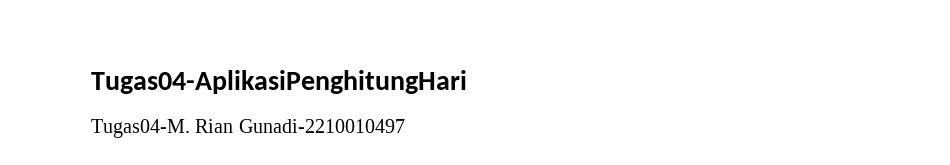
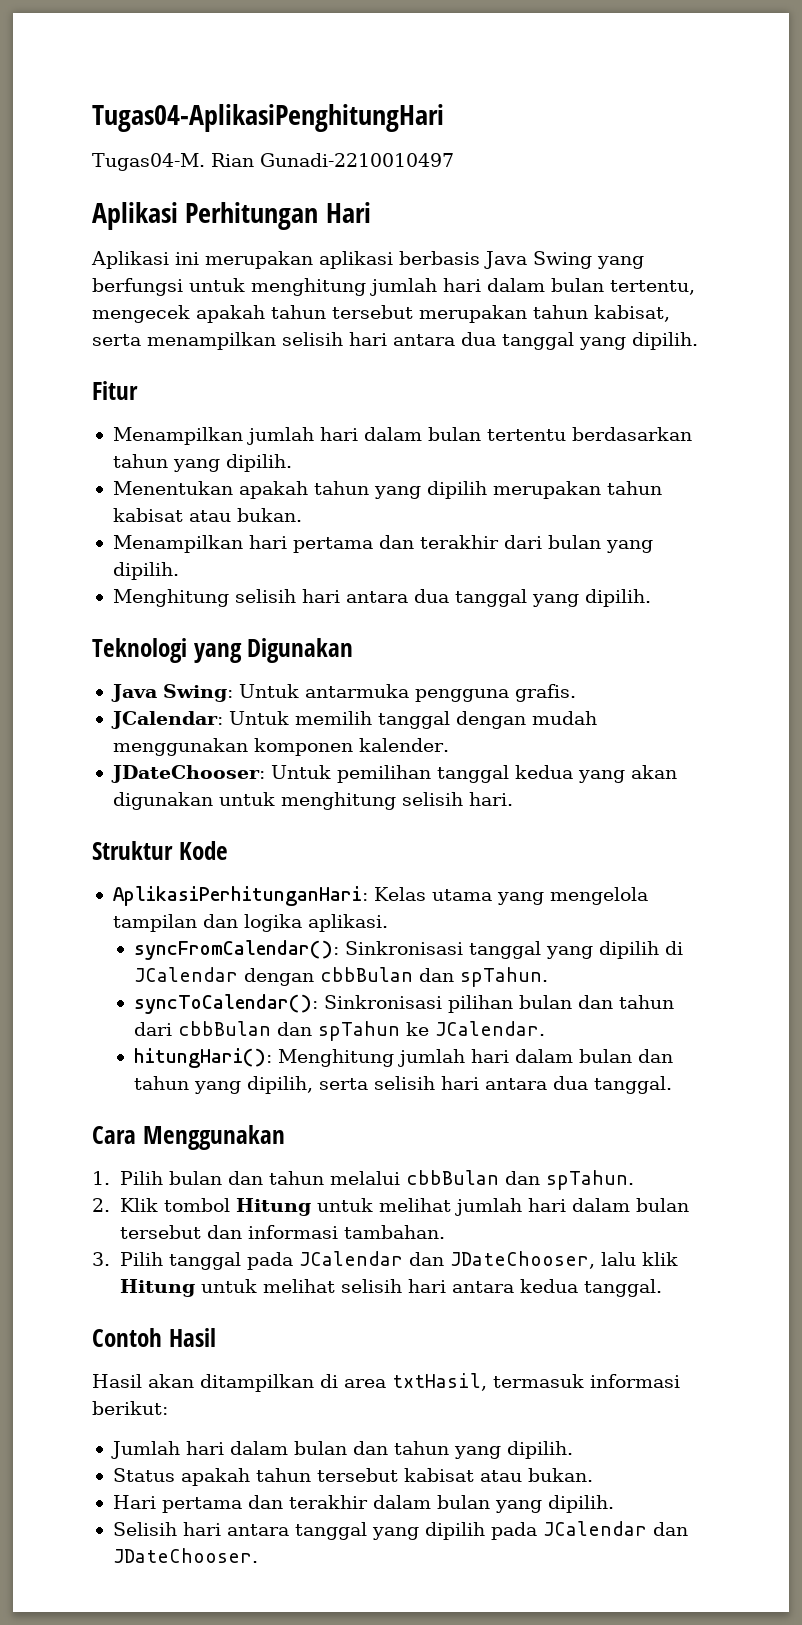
+ Aplikasi Perhitungan Hari
+ Aplikasi ini merupakan aplikasi berbasis Java Swing yang berfungsi untuk menghitung jumlah hari dalam bulan tertentu, mengecek apakah tahun tersebut merupakan tahun kabisat, serta menampilkan selisih hari antara dua tanggal yang dipilih.
+ Fitur
+ Menampilkan jumlah hari dalam bulan tertentu berdasarkan tahun yang dipilih.
+ Menentukan apakah tahun yang dipilih merupakan tahun kabisat atau bukan.
+ Menampilkan hari pertama dan terakhir dari bulan yang dipilih.
+ Menghitung selisih hari antara dua tanggal yang dipilih.
+ Teknologi yang Digunakan
+ Java Swing: Untuk antarmuka pengguna grafis.
+ JCalendar: Untuk memilih tanggal dengan mudah menggunakan komponen kalender.
+ JDateChooser: Untuk pemilihan tanggal kedua yang akan digunakan untuk menghitung selisih hari.
+ Struktur Kode
+ AplikasiPerhitunganHari: Kelas utama yang mengelola tampilan dan logika aplikasi.
+ syncFromCalendar(): Sinkronisasi tanggal yang dipilih di JCalendar dengan cbbBulan dan spTahun.
+ syncToCalendar(): Sinkronisasi pilihan bulan dan tahun dari cbbBulan dan spTahun ke JCalendar.
+ hitungHari(): Menghitung jumlah hari dalam bulan dan tahun yang dipilih, serta selisih hari antara dua tanggal.
+ Cara Menggunakan
+ 1. Pilih bulan dan tahun melalui cbbBulan dan spTahun.
+ 2. Klik tombol Hitung untuk melihat jumlah hari dalam bulan tersebut dan informasi tambahan.
+ 3. Pilih tanggal pada JCalendar dan JDateChooser, lalu klik Hitung untuk melihat selisih hari antara kedua tanggal.
+ Contoh Hasil
+ Hasil akan ditampilkan di area txtHasil, termasuk informasi berikut:
+ Jumlah hari dalam bulan dan tahun yang dipilih.
+ Status apakah tahun tersebut kabisat atau bukan.
+ Hari pertama dan terakhir dalam bulan yang dipilih.
+ Selisih hari antara tanggal yang dipilih pada JCalendar dan JDateChooser.

